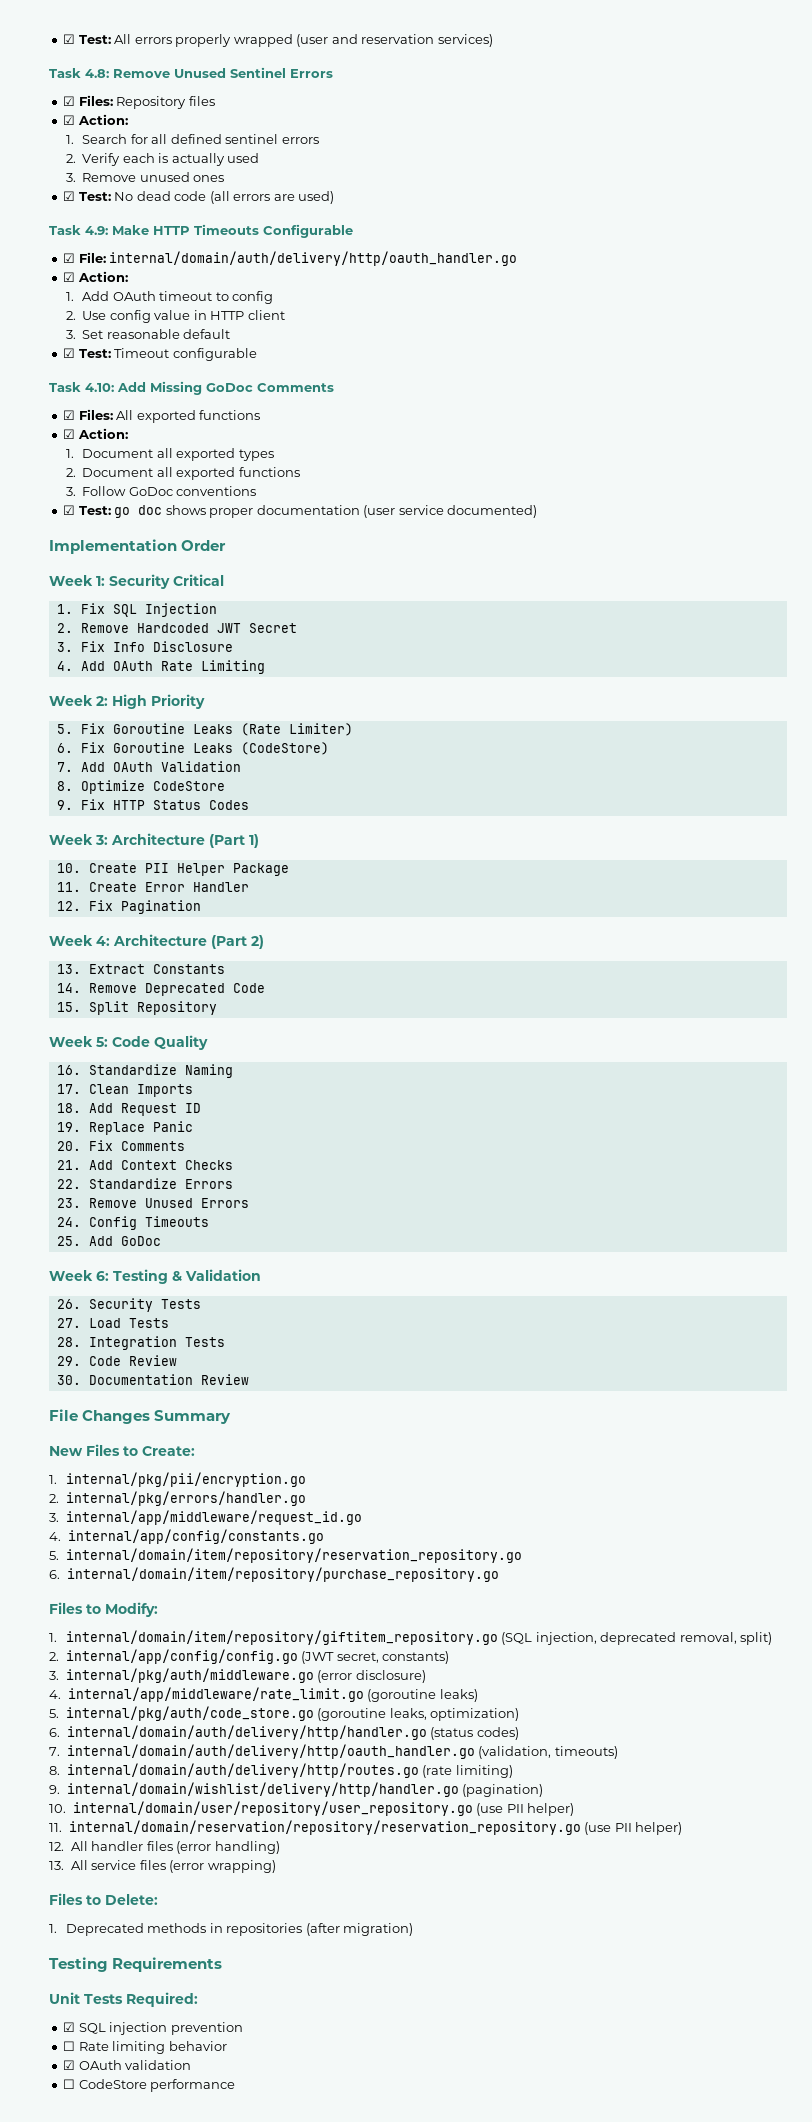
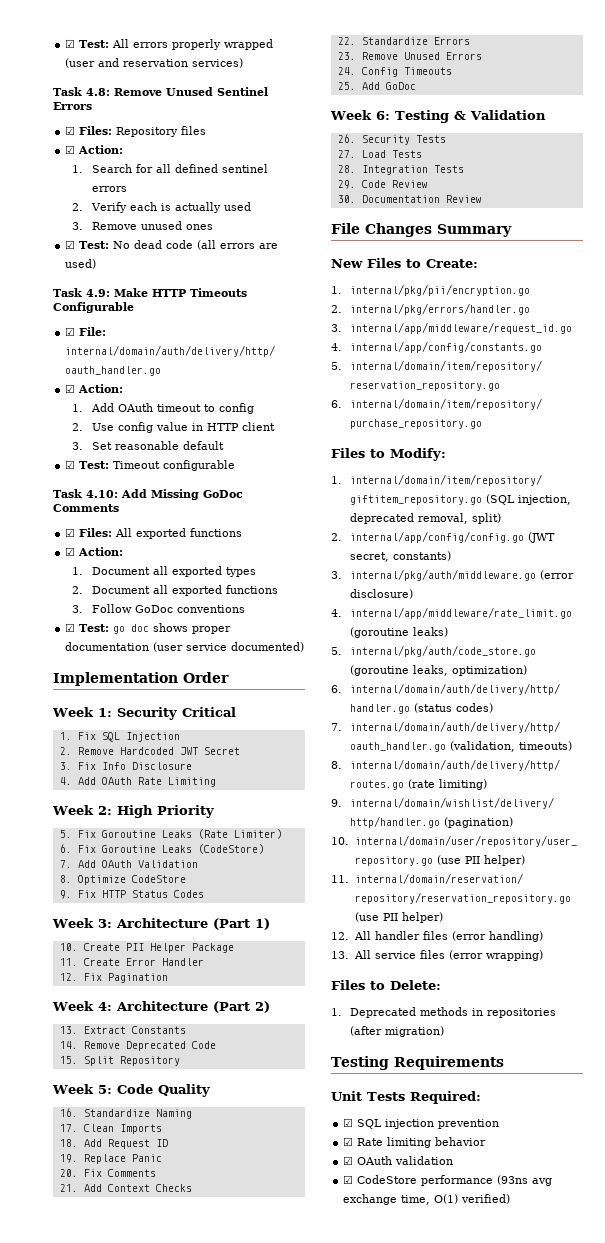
- ☐ Rate limiting behavior
+ ☑ Rate limiting behavior
- ☐ CodeStore performance
+ ☑ CodeStore performance (93ns avg exchange time, O(1) verified)

